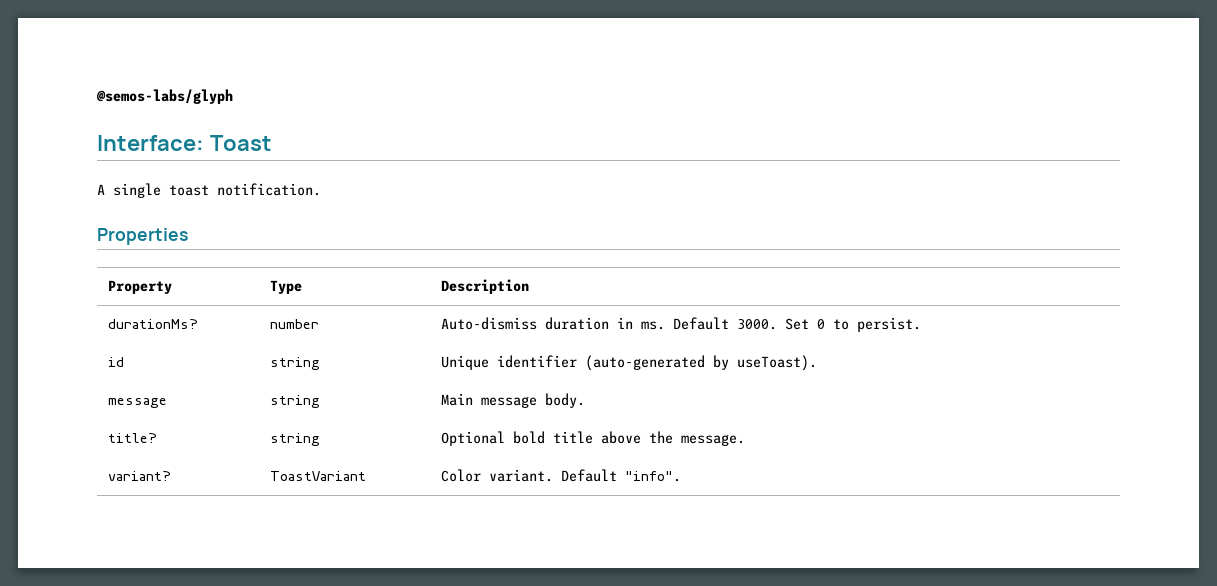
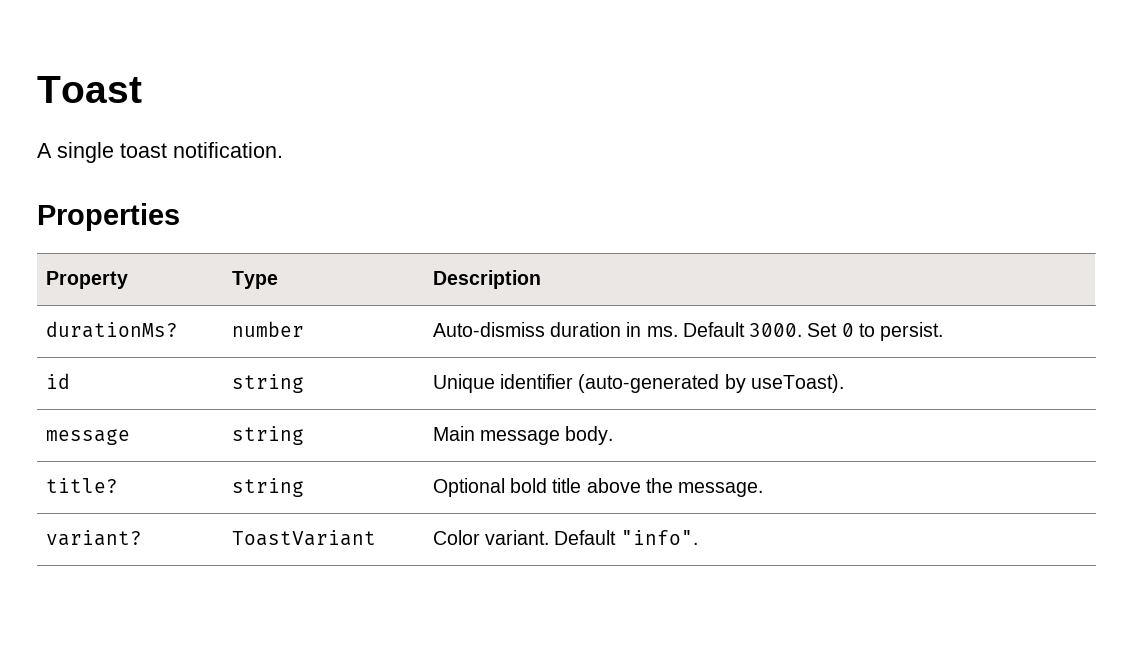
- @semos-labs/glyph
- Interface: Toast
+ Toast

